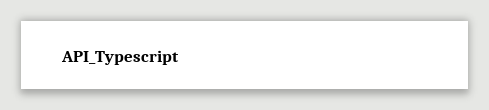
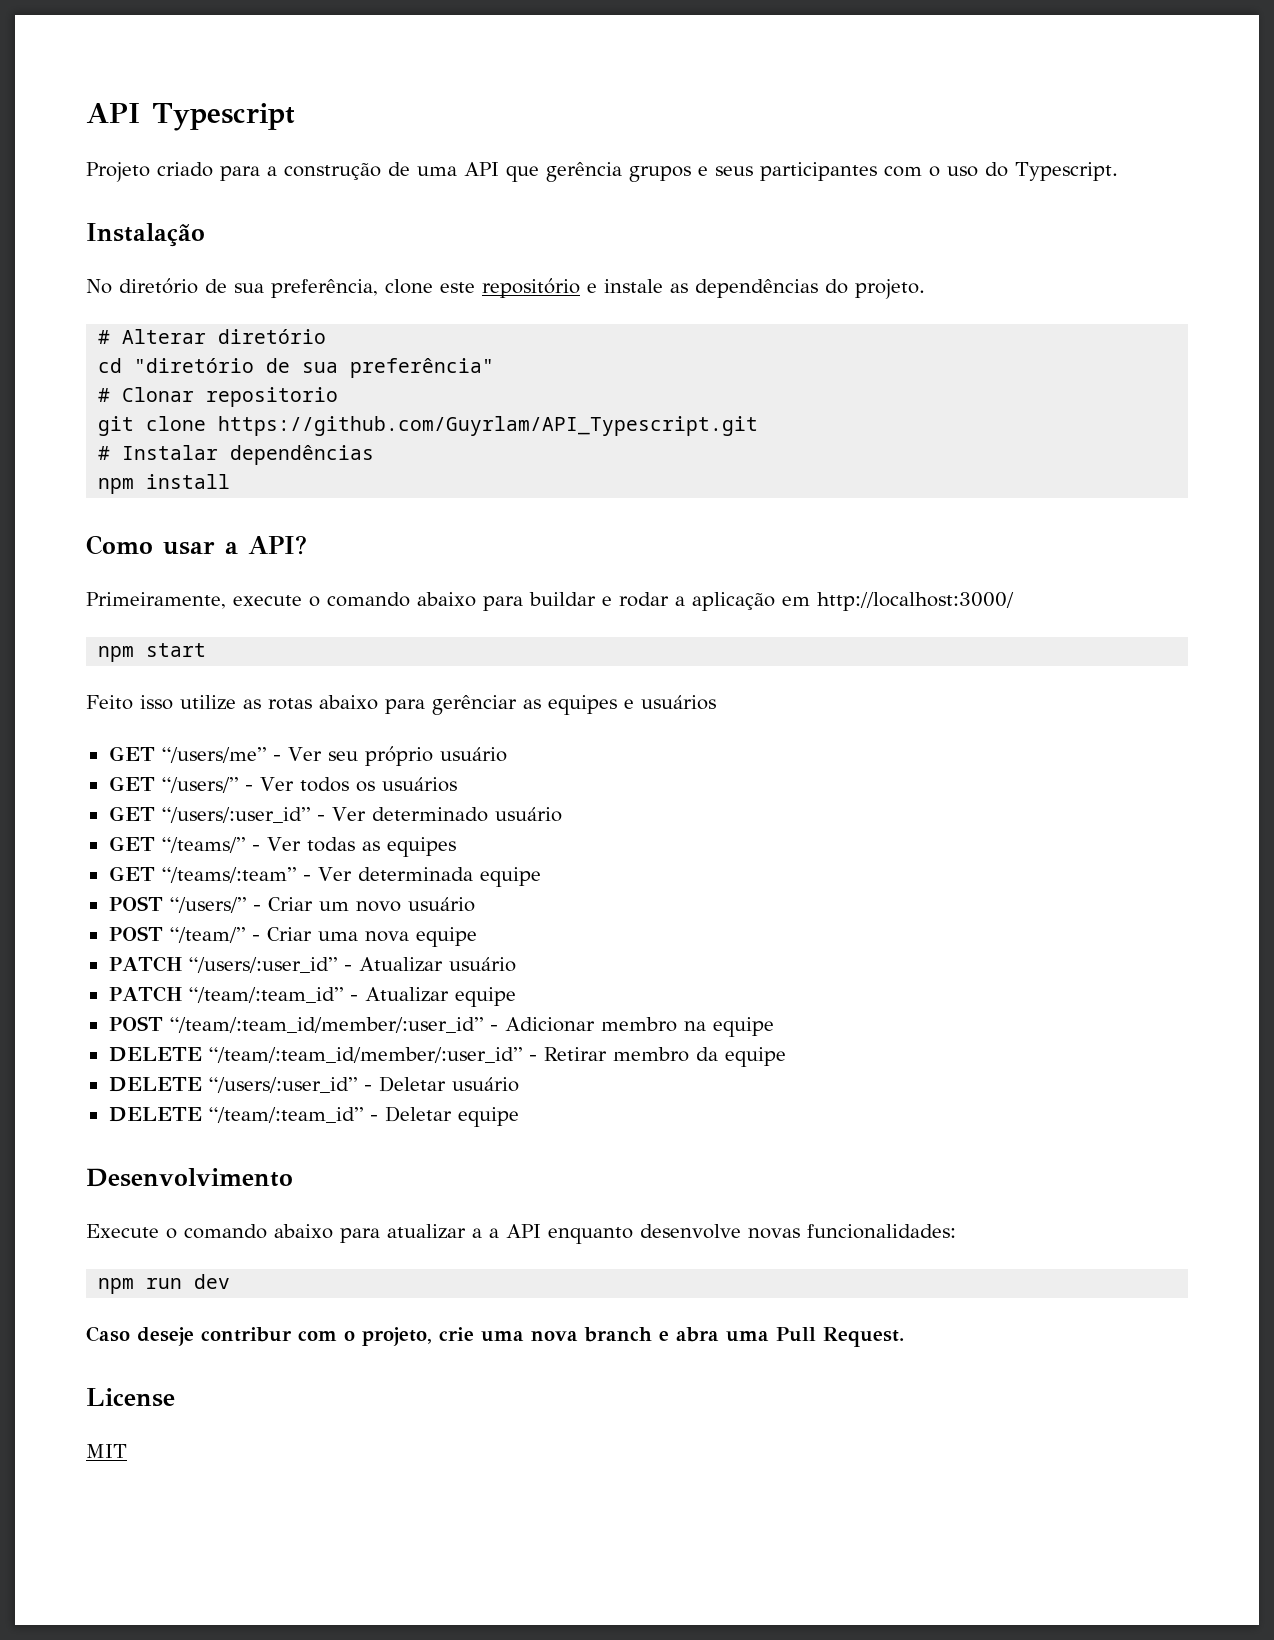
- API_Typescript
+ API Typescript
+ Projeto criado para a construção de uma API que gerência grupos e seus participantes com o uso do Typescript.
+ Instalação
+ No diretório de sua preferência, clone este repositório e instale as dependências do projeto.
+ # Alterar diretório
+ cd "diretório de sua preferência"
+ # Clonar repositorio
+ git clone https://github.com/Guyrlam/API_Typescript.git
+ # Instalar dependências
+ npm install
+ Como usar a API?
+ Primeiramente, execute o comando abaixo para buildar e rodar a aplicação em http://localhost:3000/
+ npm start
+ Feito isso utilize as rotas abaixo para gerênciar as equipes e usuários
+ GET “/users/me” - Ver seu próprio usuário
+ GET “/users/” - Ver todos os usuários
+ GET “/users/:user_id” - Ver determinado usuário
+ GET “/teams/” - Ver todas as equipes
+ GET “/teams/:team” - Ver determinada equipe
+ POST “/users/” - Criar um novo usuário
+ POST “/team/” - Criar uma nova equipe
+ PATCH “/users/:user_id” - Atualizar usuário
+ PATCH “/team/:team_id” - Atualizar equipe
+ POST “/team/:team_id/member/:user_id” - Adicionar membro na equipe
+ DELETE “/team/:team_id/member/:user_id” - Retirar membro da equipe
+ DELETE “/users/:user_id” - Deletar usuário
+ DELETE “/team/:team_id” - Deletar equipe
+ Desenvolvimento
+ Execute o comando abaixo para atualizar a a API enquanto desenvolve novas funcionalidades:
+ npm run dev
+ Caso deseje contribur com o projeto, crie uma nova branch e abra uma Pull Request.
+ License
+ MIT

